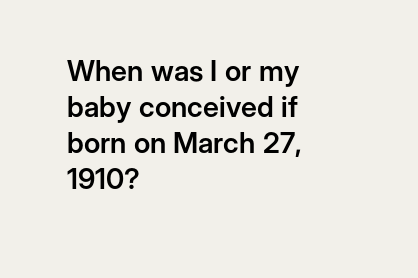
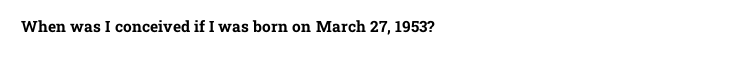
- When was I or my baby conceived if born on March 27, 1910?
+ When was I conceived if I was born on March 27, 1953?

